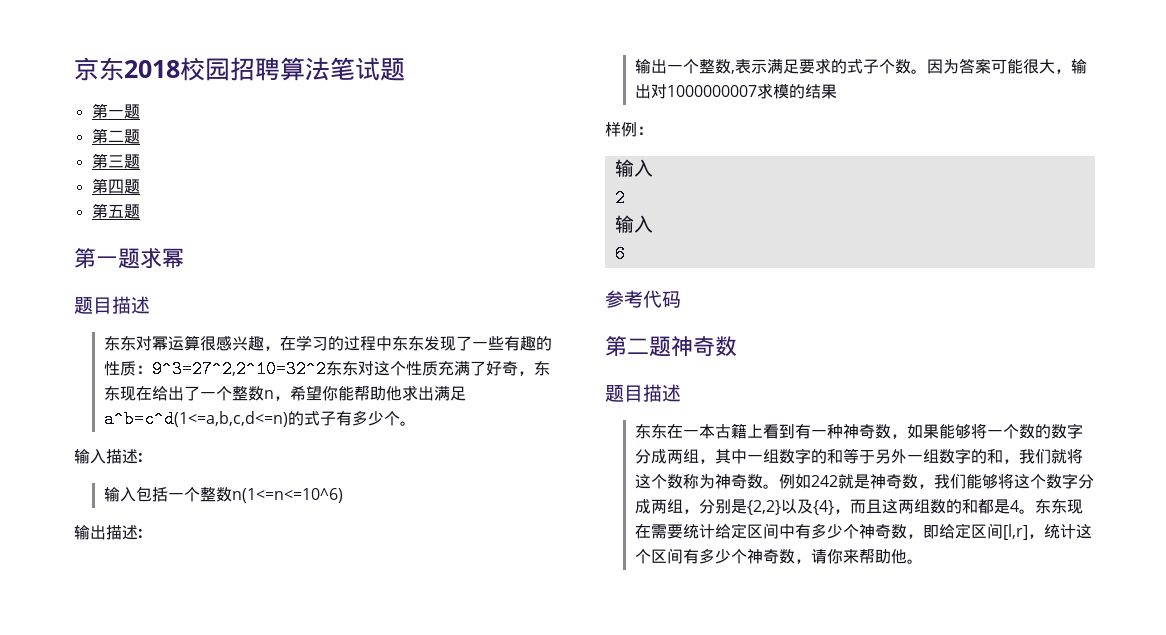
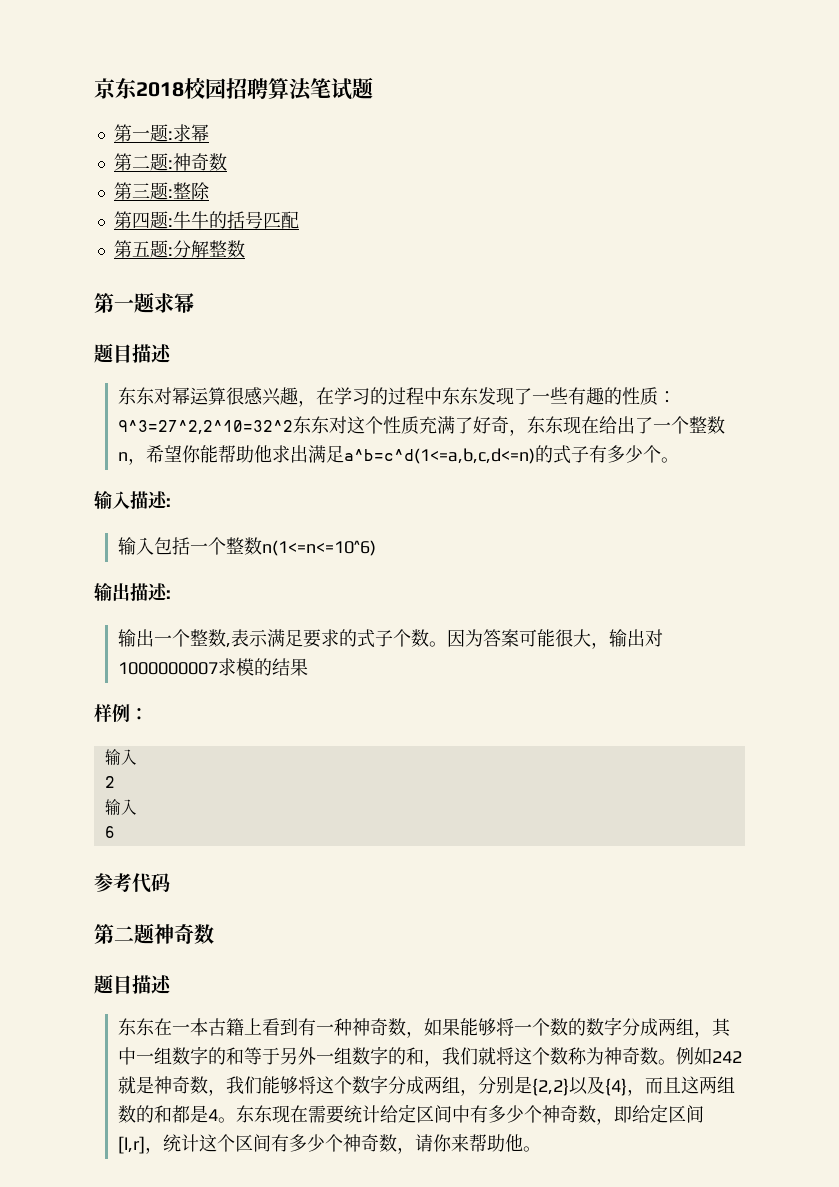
  京东2018校园招聘算法笔试题
- 第一题
- 第二题
+ 第一题:求幂
+ 第二题:神奇数
- 第三题
+ 第三题:整除
- 第四题
+ 第四题:牛牛的括号匹配
- 第五题
+ 第五题:分解整数

